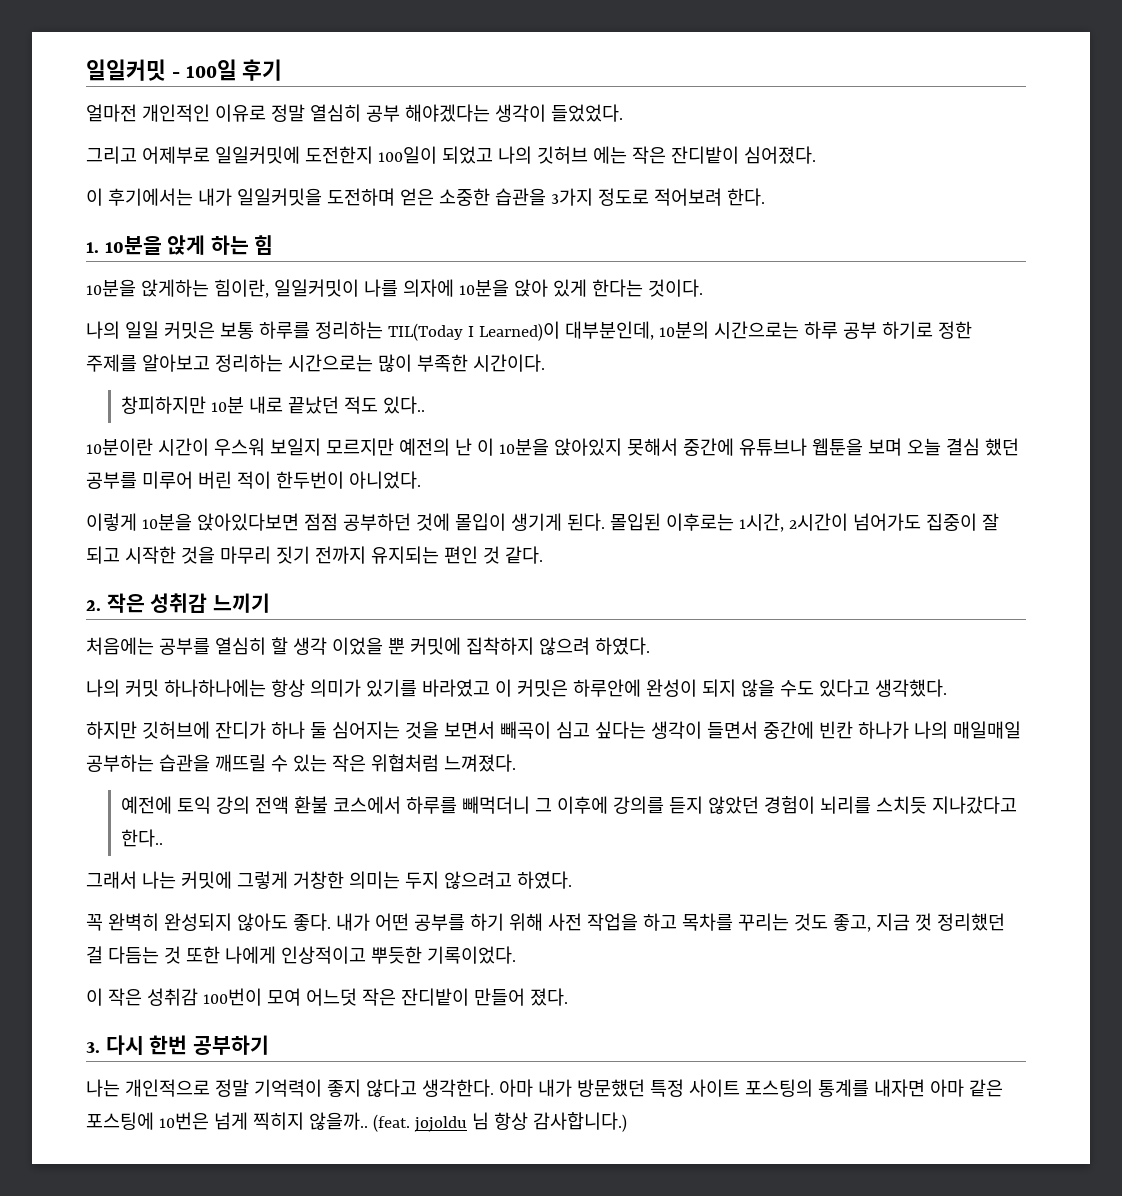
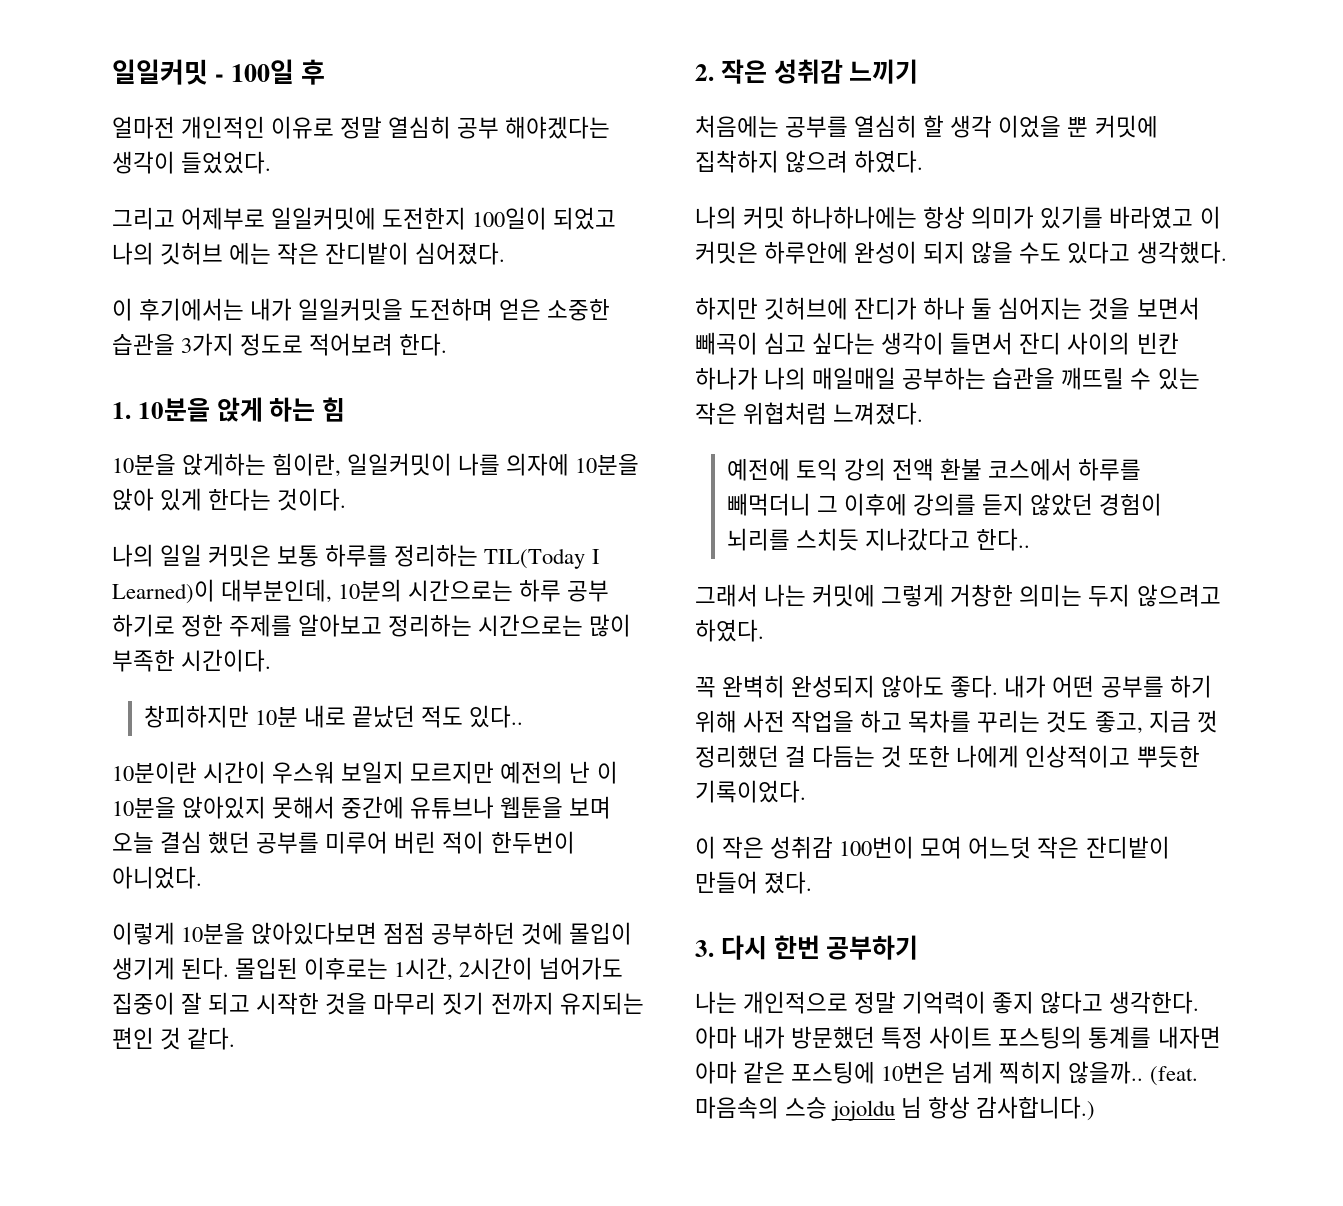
- 일일커밋 - 100일 후기
+ 일일커밋 - 100일 후
- 하지만 깃허브에 잔디가 하나 둘 심어지는 것을 보면서 빼곡이 심고 싶다는 생각이 들면서 중간에 빈칸 하나가 나의 매일매일 공부하는 습관을 깨뜨릴 수 있는 작은 위협처럼 느껴졌다.
+ 하지만 깃허브에 잔디가 하나 둘 심어지는 것을 보면서 빼곡이 심고 싶다는 생각이 들면서 잔디 사이의 빈칸 하나가 나의 매일매일 공부하는 습관을 깨뜨릴 수 있는 작은 위협처럼 느껴졌다.
- (feat. jojoldu 님 항상 감사합니다.)
+ (feat. 마음속의 스승 jojoldu 님 항상 감사합니다.)

